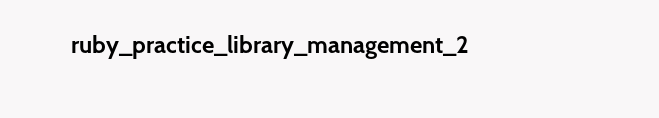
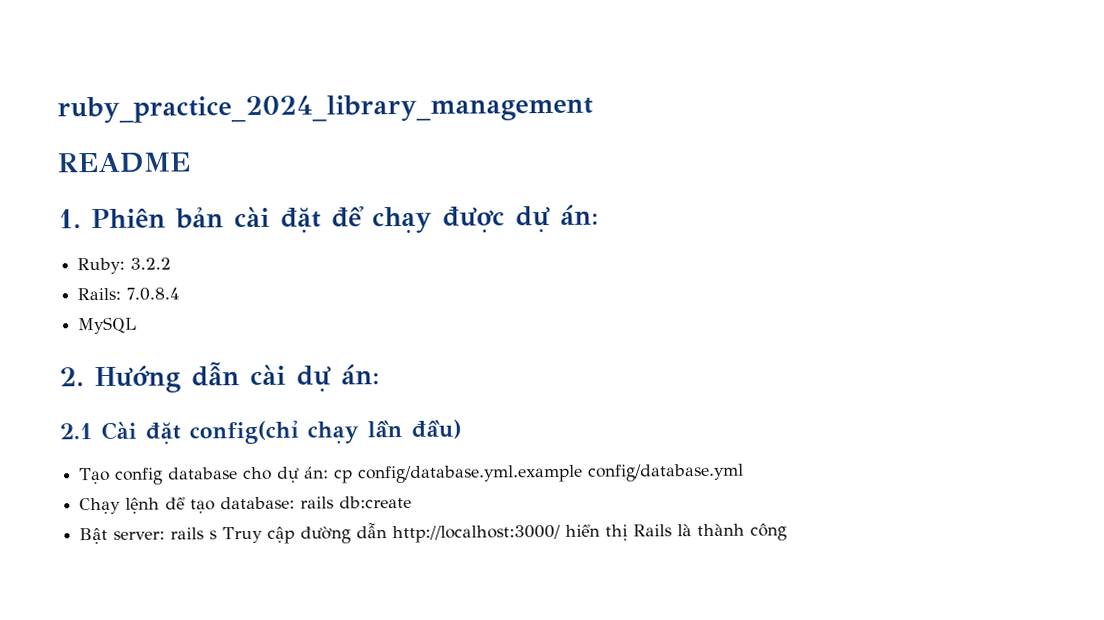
- ruby_practice_library_management_2
+ ruby_practice_2024_library_management
+ README
+ 1. Phiên bản cài đặt để chạy được dự án:
+ Ruby: 3.2.2
+ Rails: 7.0.8.4
+ MySQL
+ 2. Hướng dẫn cài dự án:
+ 2.1 Cài đặt config(chỉ chạy lần đầu)
+ Tạo config database cho dự án: cp config/database.yml.example config/database.yml
+ Chạy lệnh để tạo database: rails db:create
+ Bật server: rails s Truy cập đường dẫn http://localhost:3000/ hiển thị Rails là thành công

